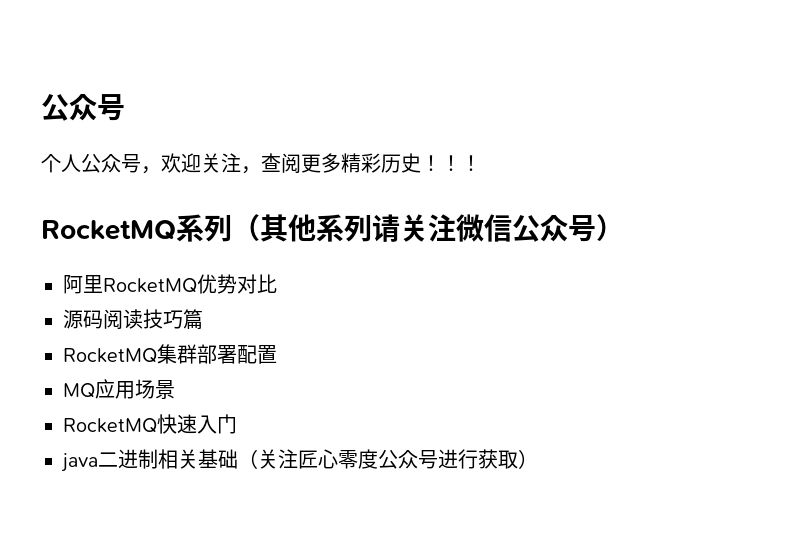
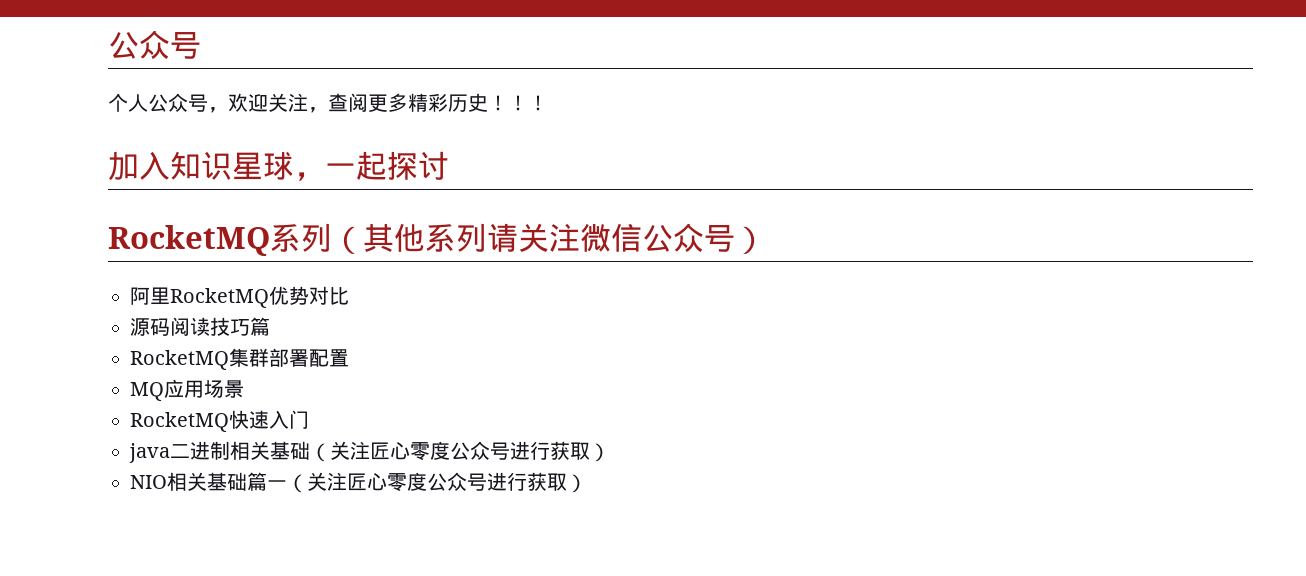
+ 加入知识星球，一起探讨
+ NIO相关基础篇一（关注匠心零度公众号进行获取）

